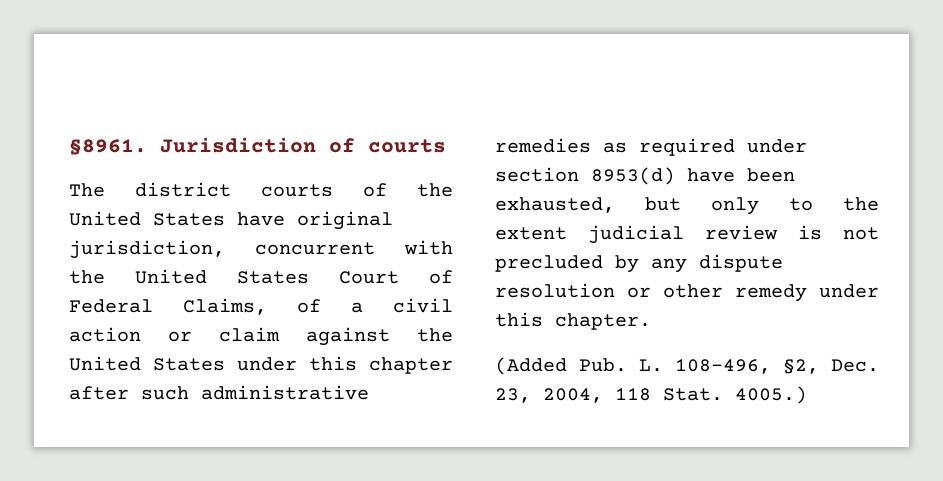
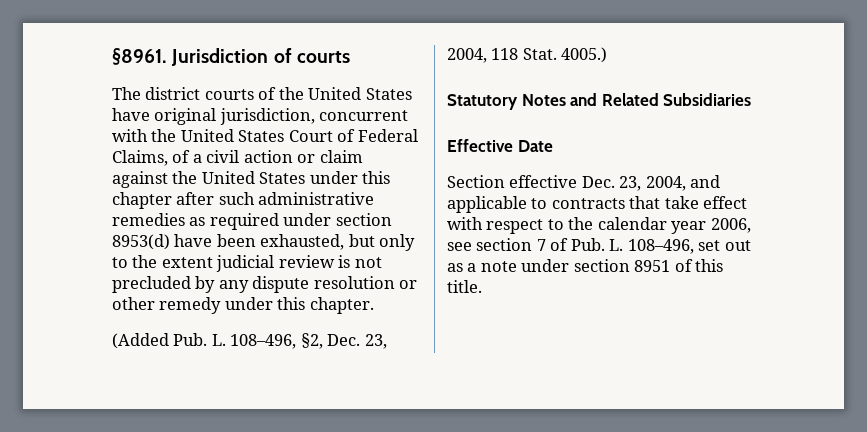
+ Statutory Notes and Related Subsidiaries
+ Effective Date
+ Section effective Dec. 23, 2004, and applicable to contracts that take effect with respect to the calendar year 2006, see section 7 of Pub. L. 108–496, set out as a note under section 8951 of this title.

